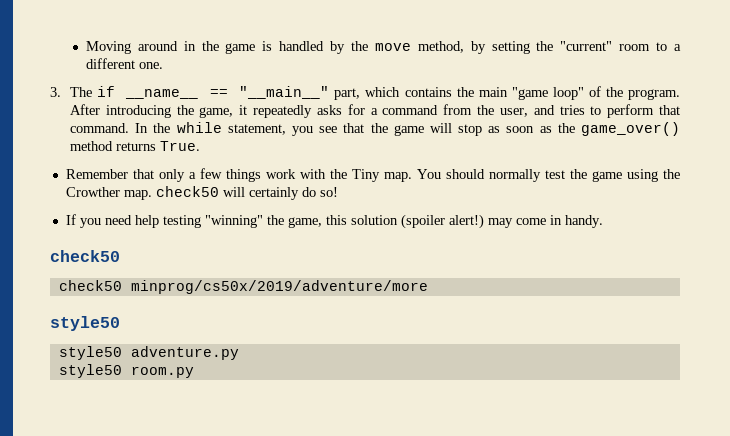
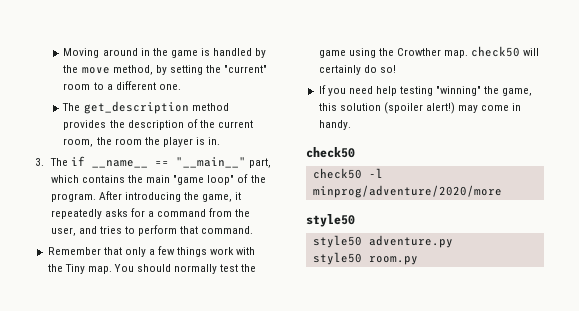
+ The get_description method provides the description of the current room, the room the player is in.
- In the while statement, you see that the game will stop as soon as the game_over() method returns True.
- check50 minprog/cs50x/2019/adventure/more
+ check50 -l minprog/adventure/2020/more

